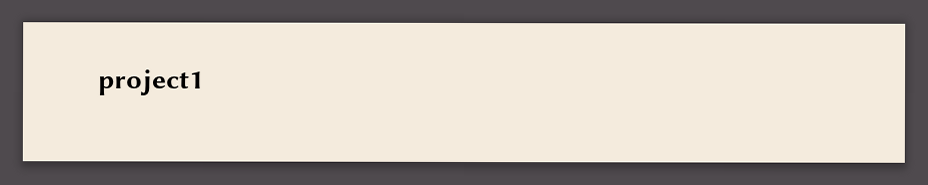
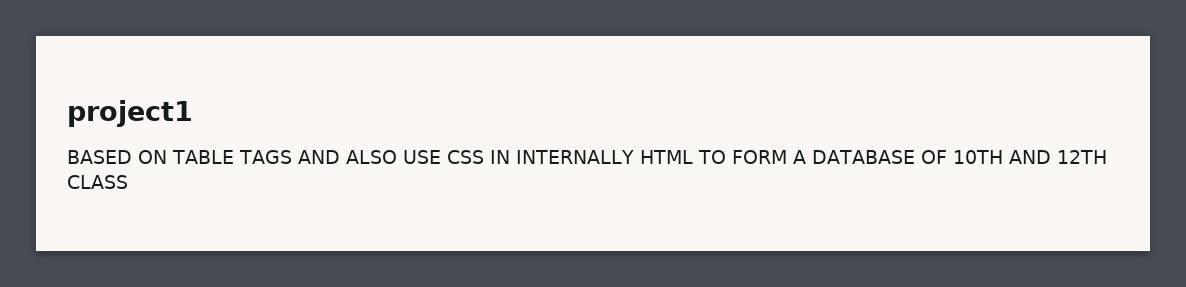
+ BASED ON TABLE TAGS AND ALSO USE CSS IN INTERNALLY HTML TO FORM A DATABASE OF 10TH AND 12TH CLASS

